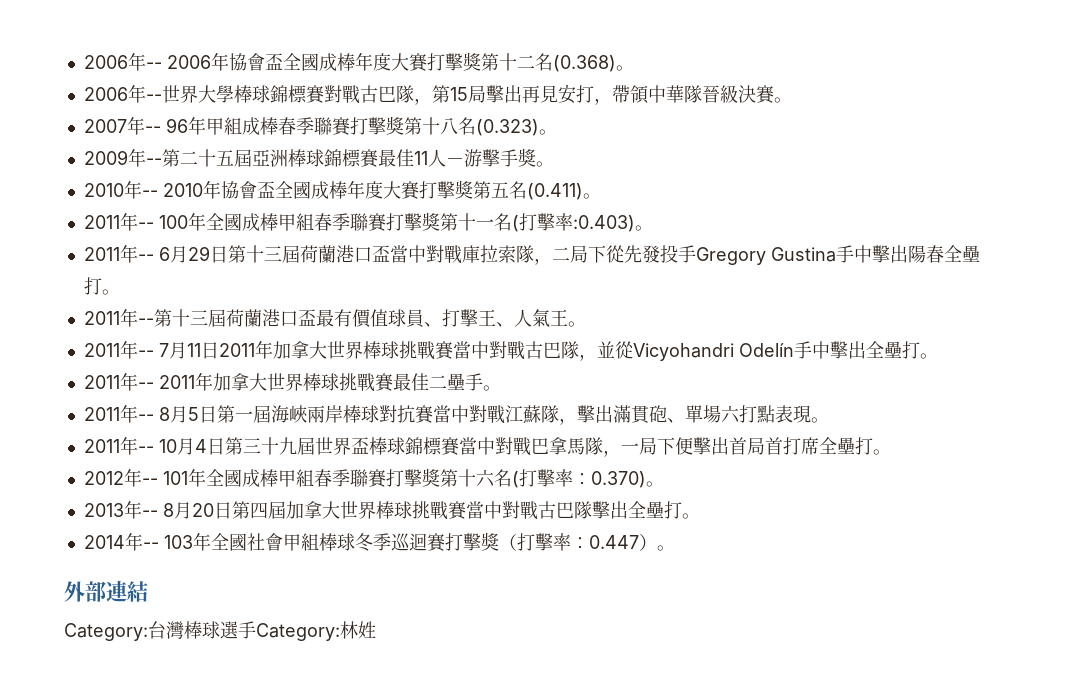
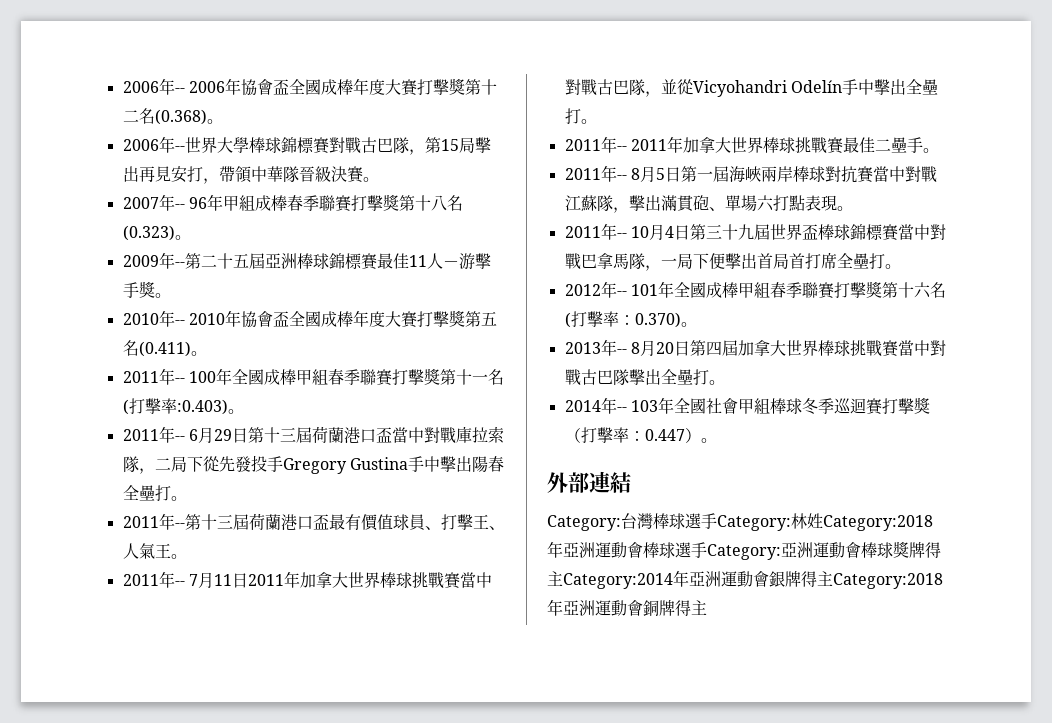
- Category:台灣棒球選手Category:林姓
+ Category:台灣棒球選手Category:林姓Category:2018年亞洲運動會棒球選手Category:亞洲運動會棒球獎牌得主Category:2014年亞洲運動會銀牌得主Category:2018年亞洲運動會銅牌得主

